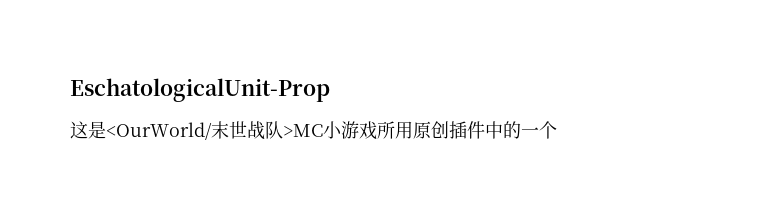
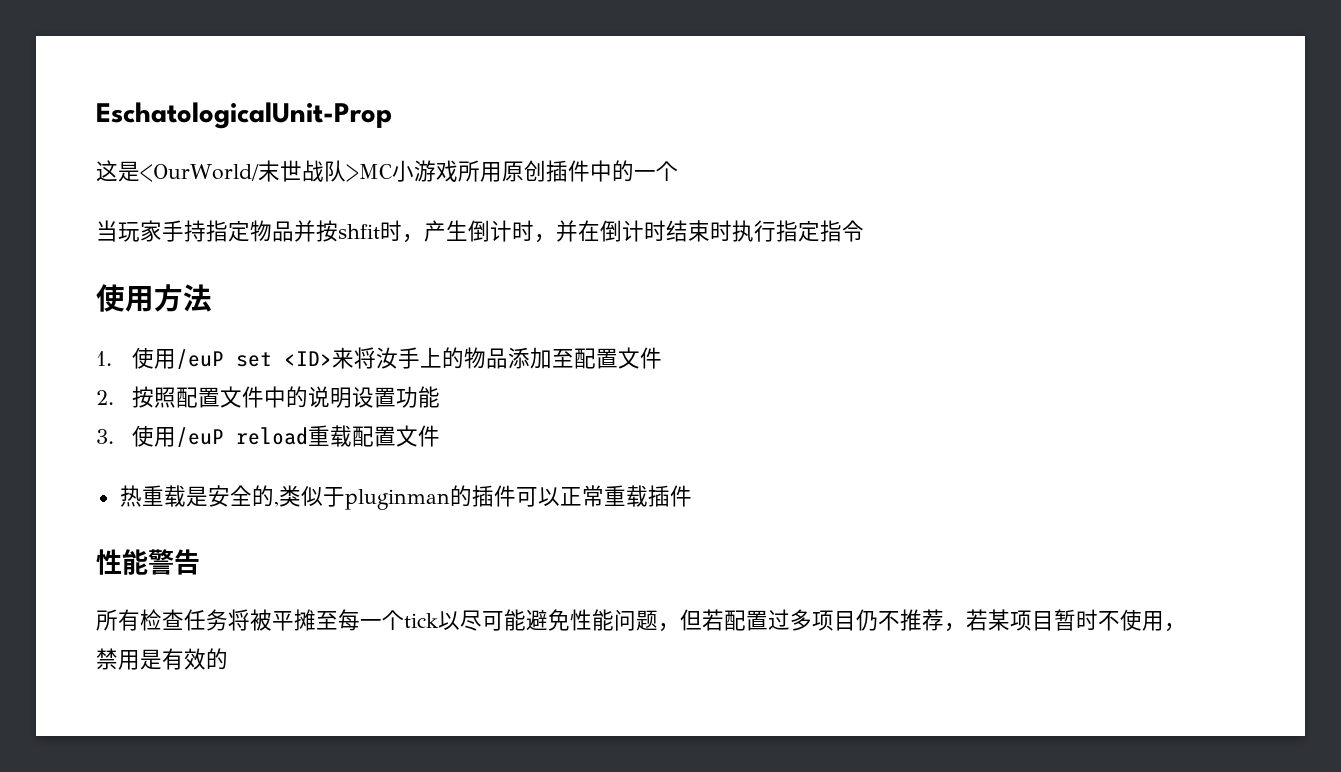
+ 当玩家手持指定物品并按shfit时，产生倒计时，并在倒计时结束时执行指定指令
+ 使用方法
+ 1.使用/euP set <ID>来将汝手上的物品添加至配置文件
+ 2.按照配置文件中的说明设置功能
+ 3.使用/euP reload重载配置文件
+ 热重载是安全的,类似于pluginman的插件可以正常重载插件
+ 性能警告
+ 所有检查任务将被平摊至每一个tick以尽可能避免性能问题，但若配置过多项目仍不推荐，若某项目暂时不使用，禁用是有效的

